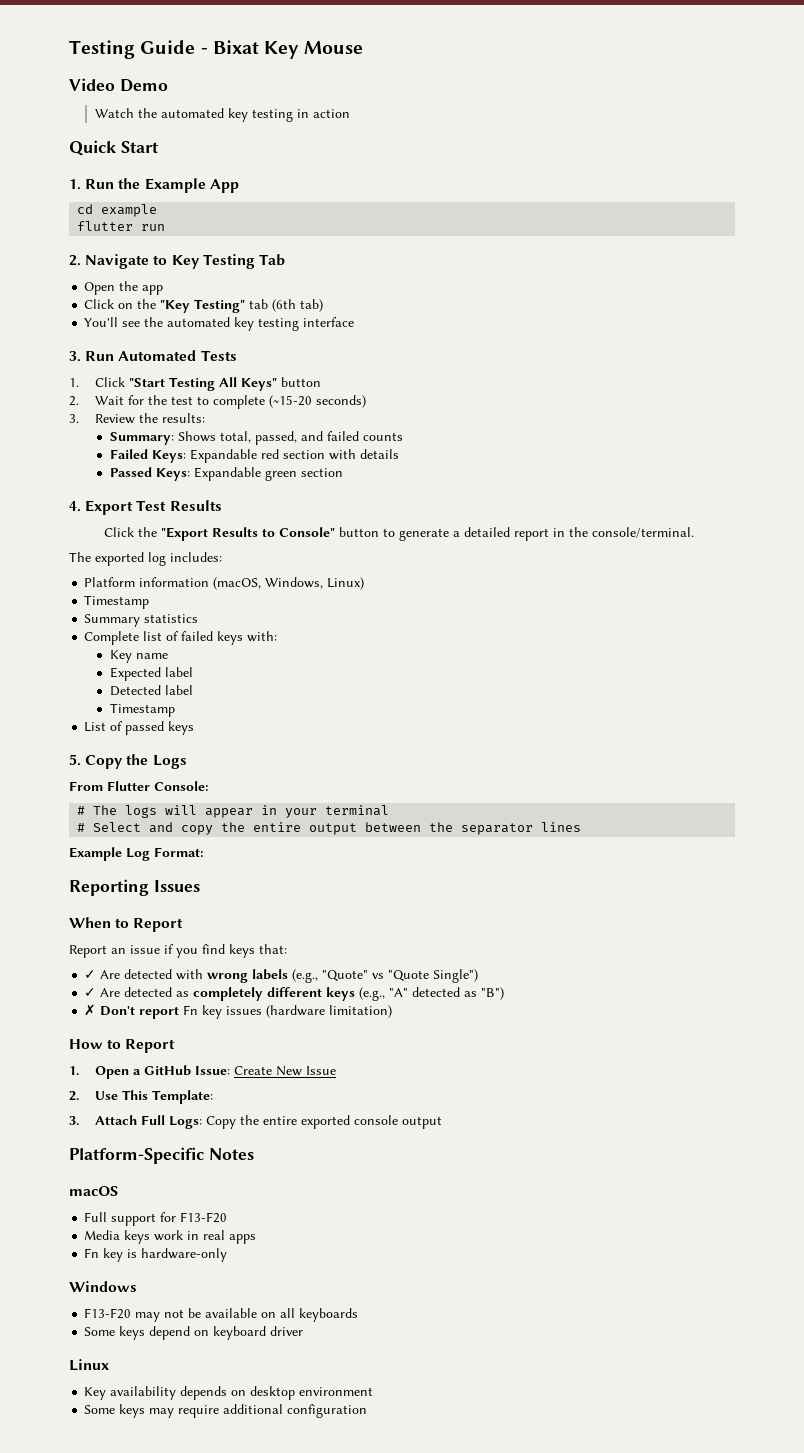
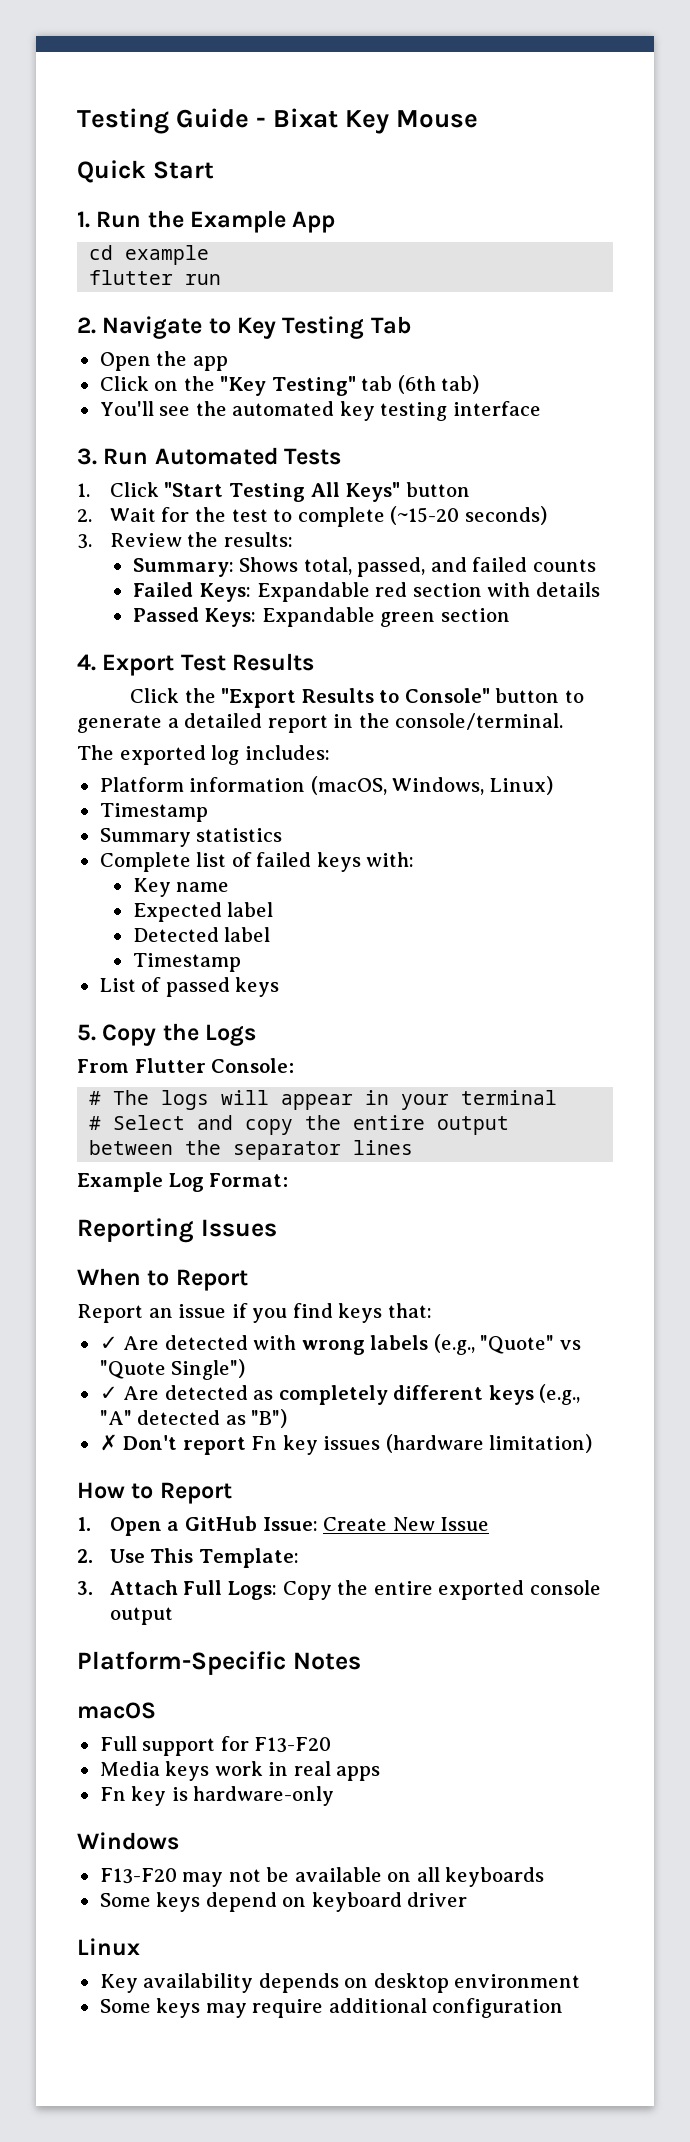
- Video Demo
- Watch the automated key testing in action

